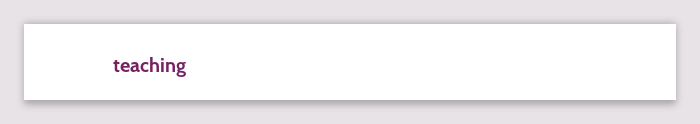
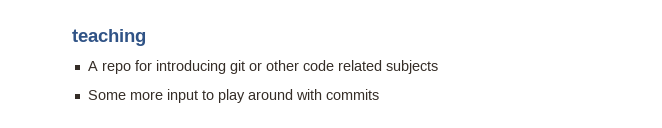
+ A repo for introducing git or other code related subjects
+ Some more input to play around with commits

